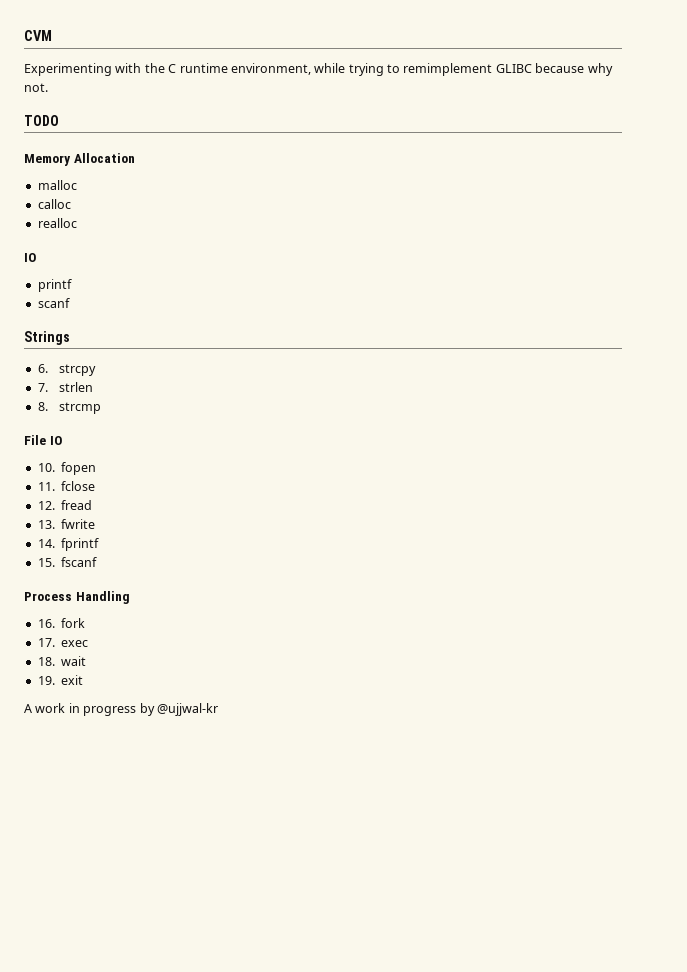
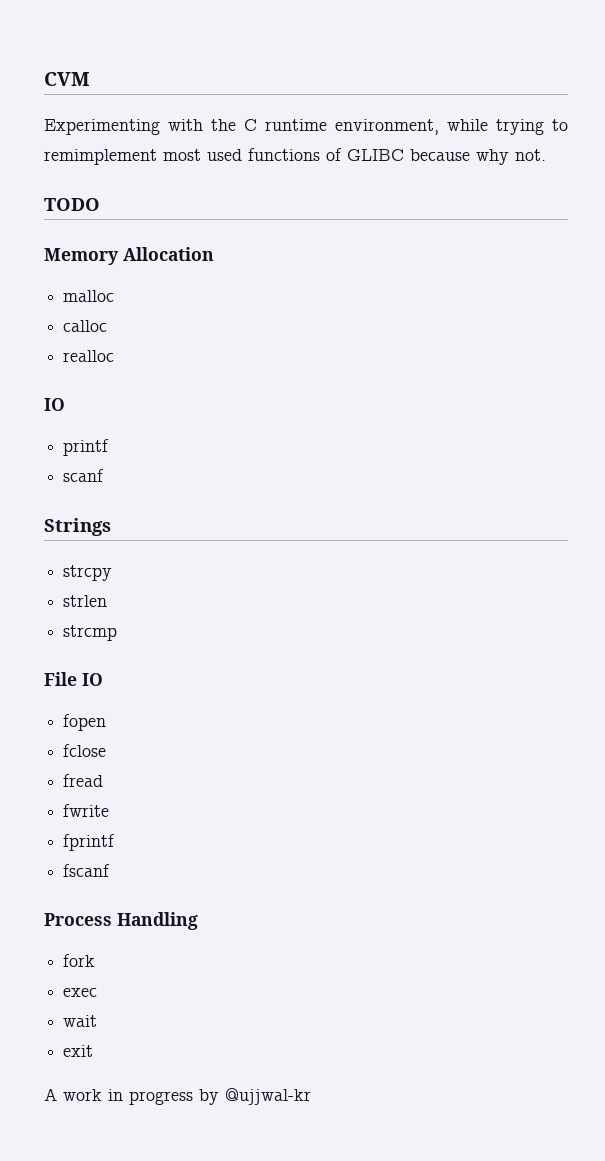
- Experimenting with the C runtime environment, while trying to remimplement GLIBC because why not.
+ Experimenting with the C runtime environment, while trying to remimplement most used functions of GLIBC because why not.
- 6. strcpy
+ strcpy
- 7. strlen
+ strlen
- 8. strcmp
+ strcmp
- 10. fopen
+ fopen
- 11. fclose
+ fclose
- 12. fread
+ fread
- 13. fwrite
+ fwrite
- 14. fprintf
+ fprintf
- 15. fscanf
+ fscanf
- 16. fork
+ fork
- 17. exec
+ exec
- 18. wait
+ wait
- 19. exit
+ exit

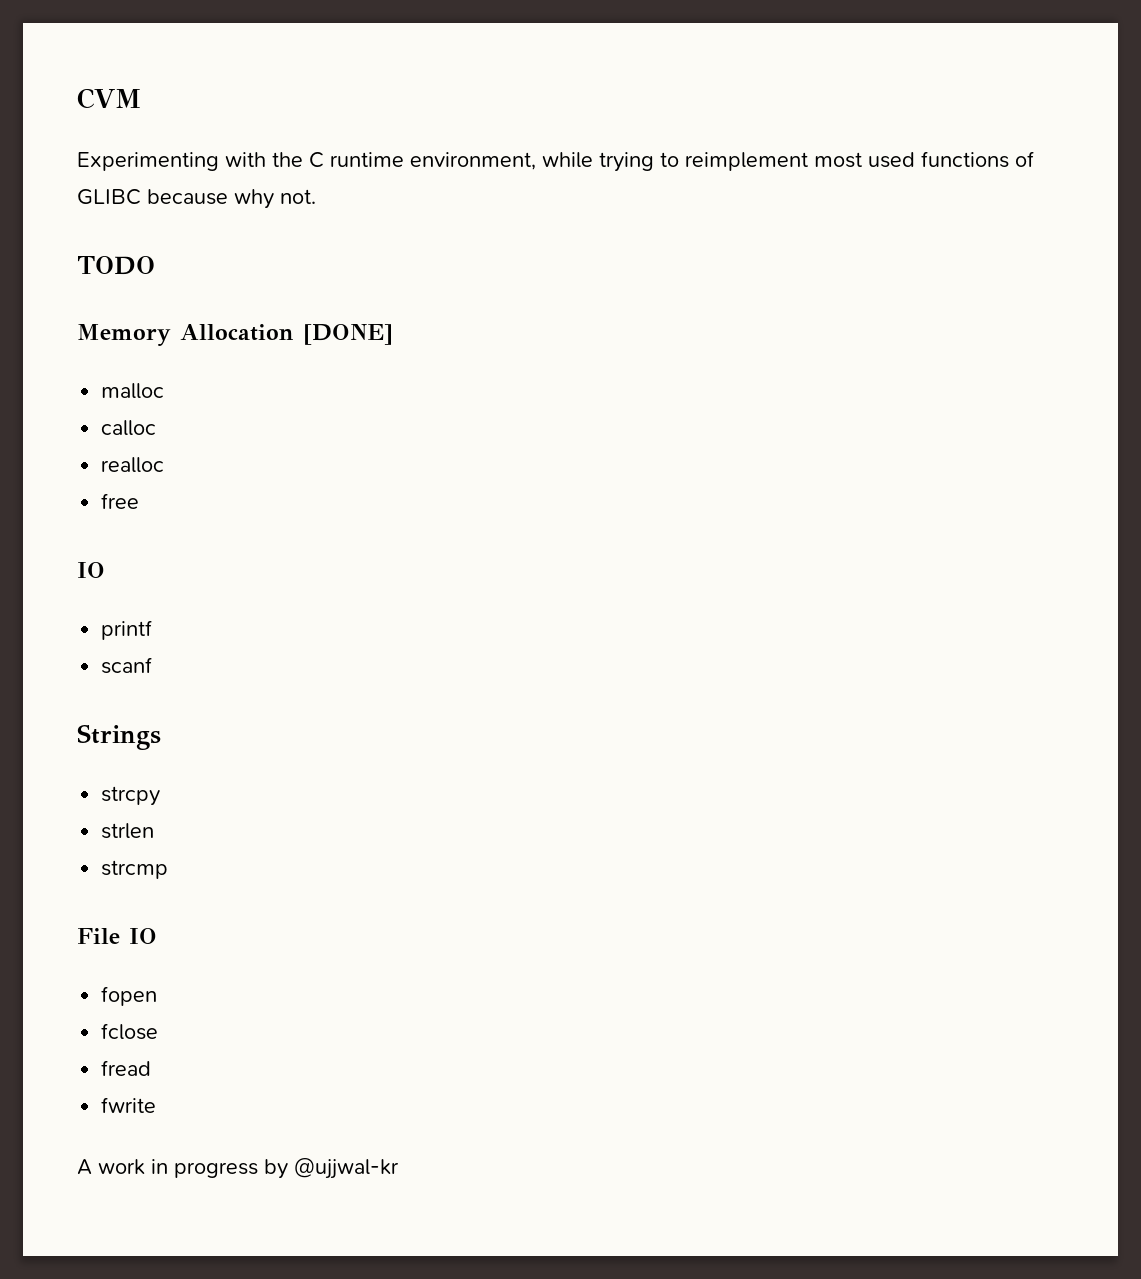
- Experimenting with the C runtime environment, while trying to remimplement most used functions of GLIBC because why not.
+ Experimenting with the C runtime environment, while trying to reimplement most used functions of GLIBC because why not.
- Memory Allocation
+ Memory Allocation [DONE]
+ free
- fprintf
- fscanf
- Process Handling
- fork
- exec
- wait
- exit

